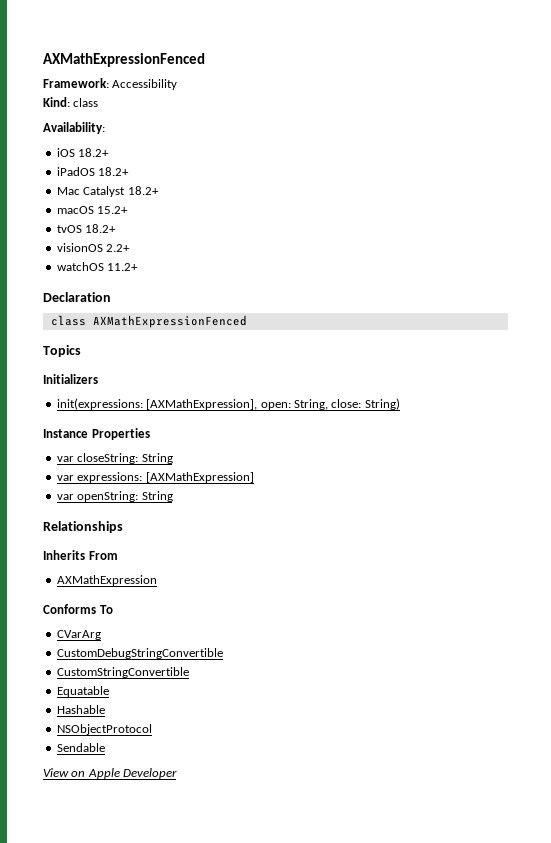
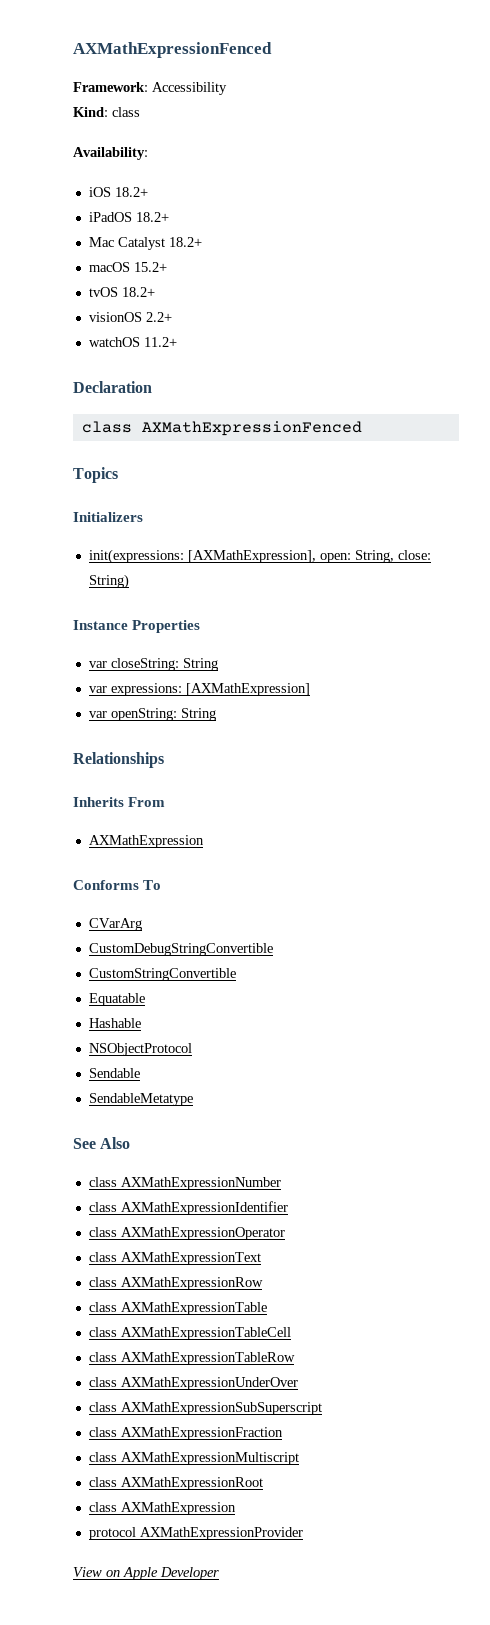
+ SendableMetatype
+ See Also
+ class AXMathExpressionNumber
+ class AXMathExpressionIdentifier
+ class AXMathExpressionOperator
+ class AXMathExpressionText
+ class AXMathExpressionRow
+ class AXMathExpressionTable
+ class AXMathExpressionTableCell
+ class AXMathExpressionTableRow
+ class AXMathExpressionUnderOver
+ class AXMathExpressionSubSuperscript
+ class AXMathExpressionFraction
+ class AXMathExpressionMultiscript
+ class AXMathExpressionRoot
+ class AXMathExpression
+ protocol AXMathExpressionProvider

